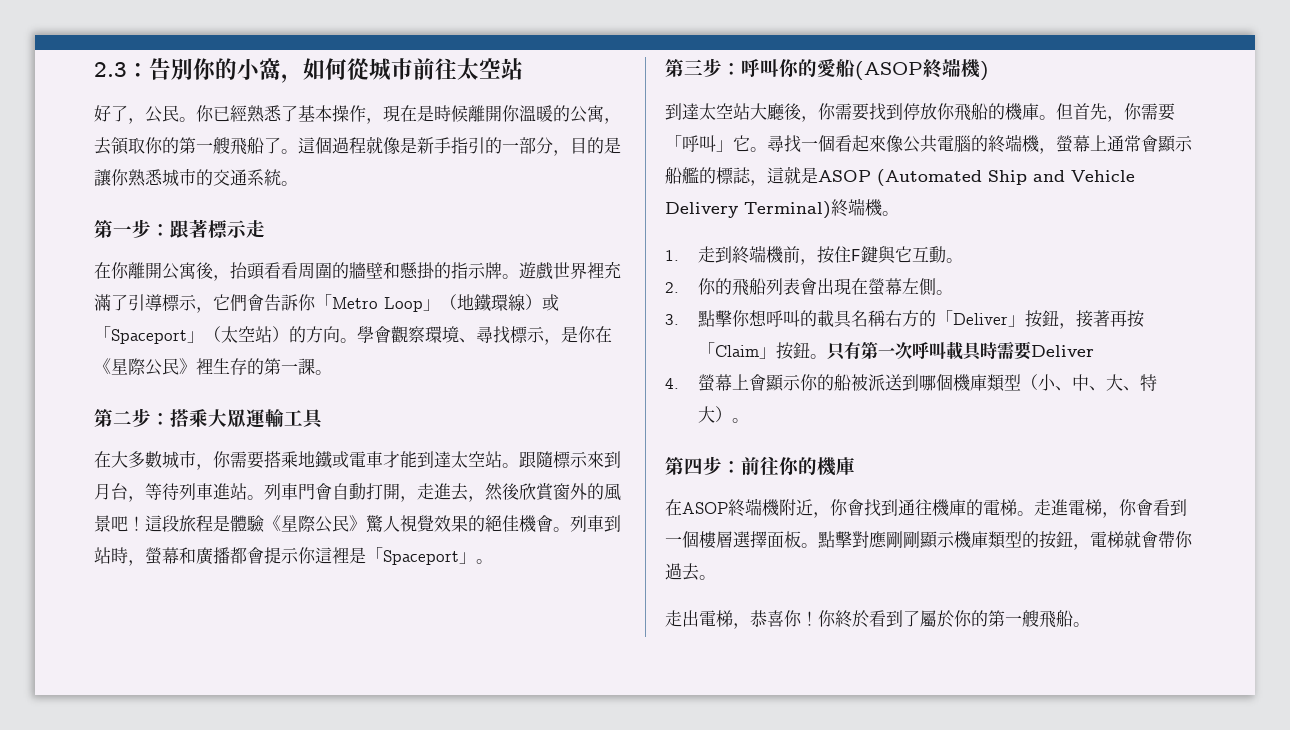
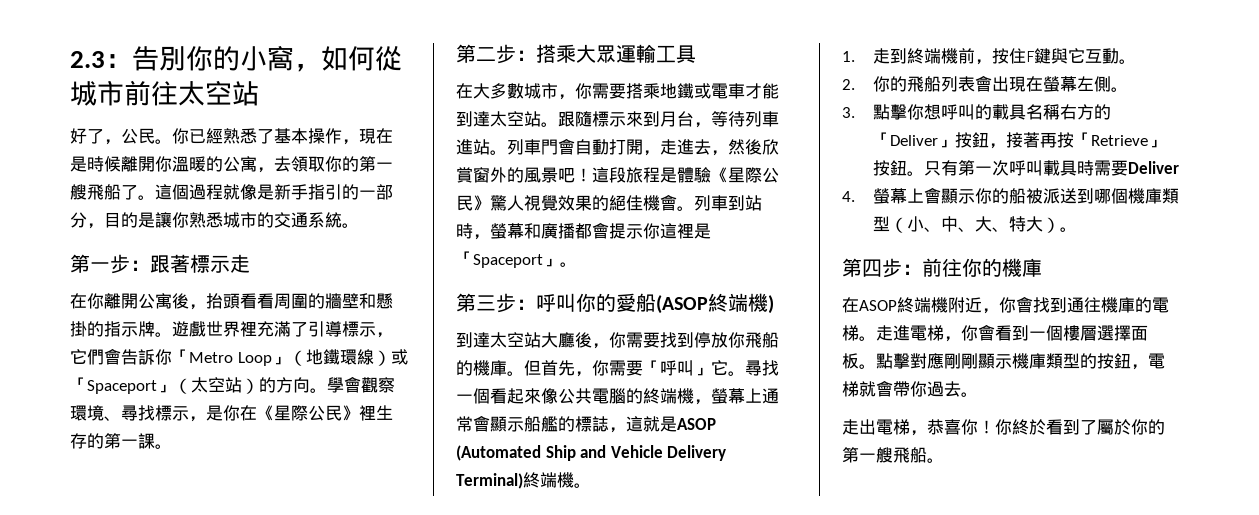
- 3.點擊你想呼叫的載具名稱右方的「Deliver」按鈕，接著再按「Claim」按鈕。
+ 3.點擊你想呼叫的載具名稱右方的「Deliver」按鈕，接著再按「Retrieve」按鈕。

